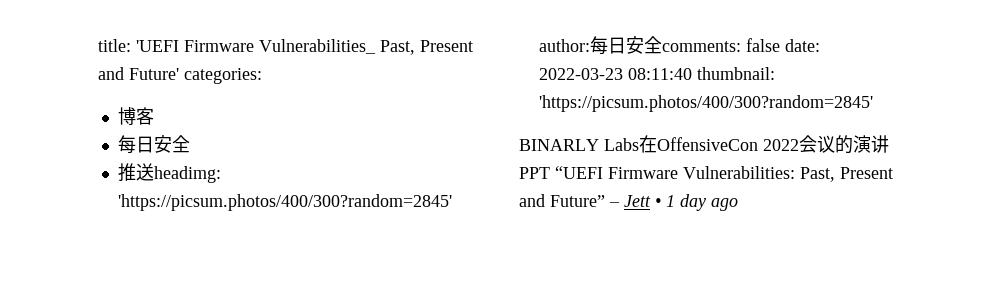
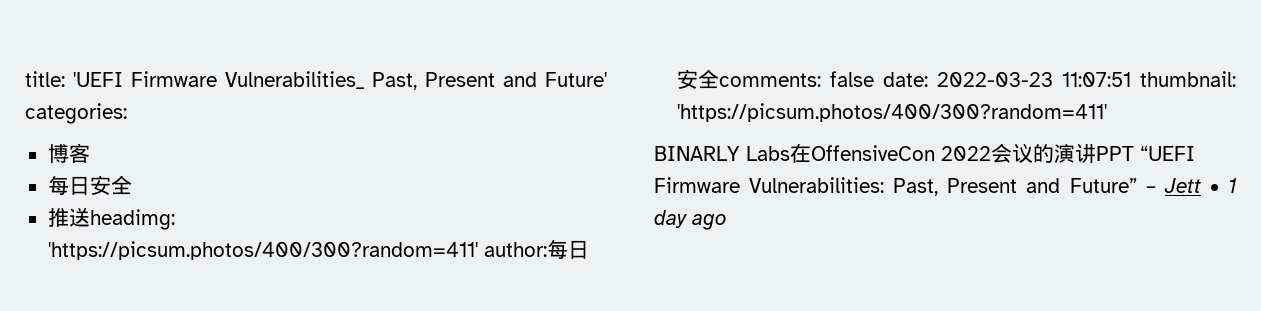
- 推送headimg: 'https://picsum.photos/400/300?random=2845' author:每日安全comments: false date: 2022-03-23 08:11:40 thumbnail: 'https://picsum.photos/400/300?random=2845'
+ 推送headimg: 'https://picsum.photos/400/300?random=411' author:每日安全comments: false date: 2022-03-23 11:07:51 thumbnail: 'https://picsum.photos/400/300?random=411'

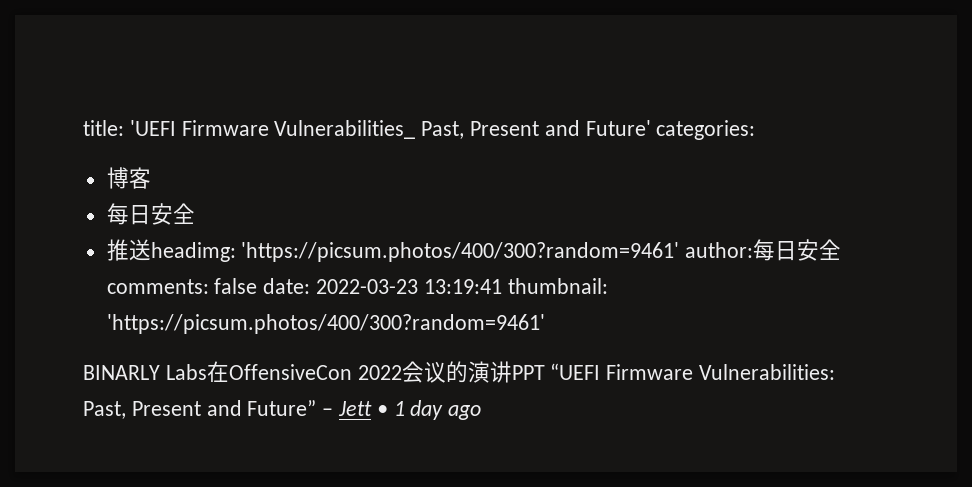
- 推送headimg: 'https://picsum.photos/400/300?random=411' author:每日安全comments: false date: 2022-03-23 11:07:51 thumbnail: 'https://picsum.photos/400/300?random=411'
+ 推送headimg: 'https://picsum.photos/400/300?random=9461' author:每日安全comments: false date: 2022-03-23 13:19:41 thumbnail: 'https://picsum.photos/400/300?random=9461'

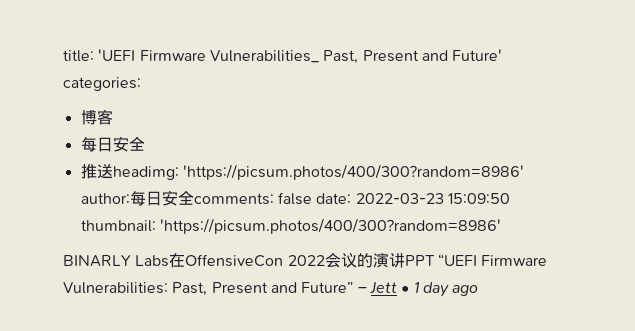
- 推送headimg: 'https://picsum.photos/400/300?random=9461' author:每日安全comments: false date: 2022-03-23 13:19:41 thumbnail: 'https://picsum.photos/400/300?random=9461'
+ 推送headimg: 'https://picsum.photos/400/300?random=8986' author:每日安全comments: false date: 2022-03-23 15:09:50 thumbnail: 'https://picsum.photos/400/300?random=8986'

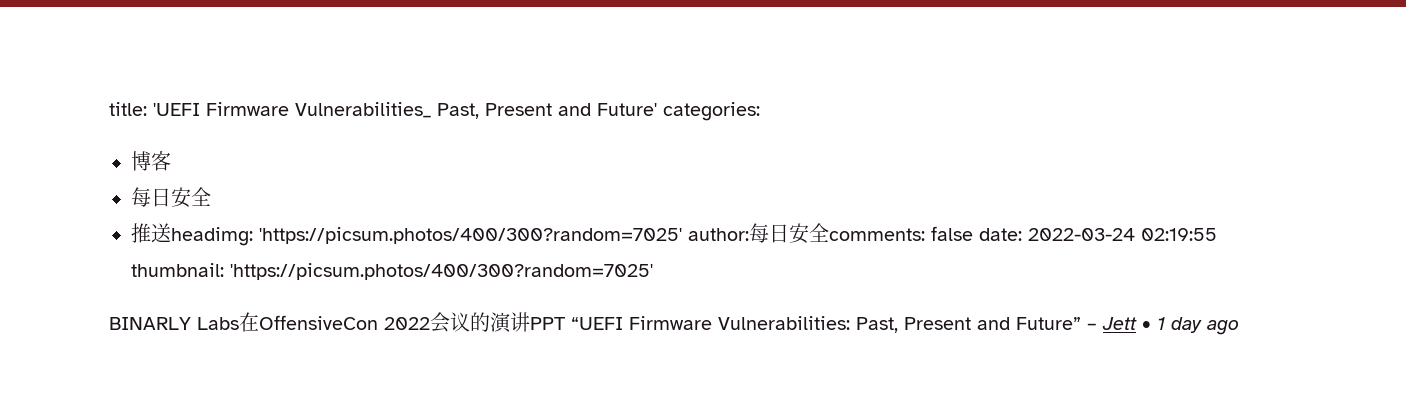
- 推送headimg: 'https://picsum.photos/400/300?random=8986' author:每日安全comments: false date: 2022-03-23 15:09:50 thumbnail: 'https://picsum.photos/400/300?random=8986'
+ 推送headimg: 'https://picsum.photos/400/300?random=7025' author:每日安全comments: false date: 2022-03-24 02:19:55 thumbnail: 'https://picsum.photos/400/300?random=7025'

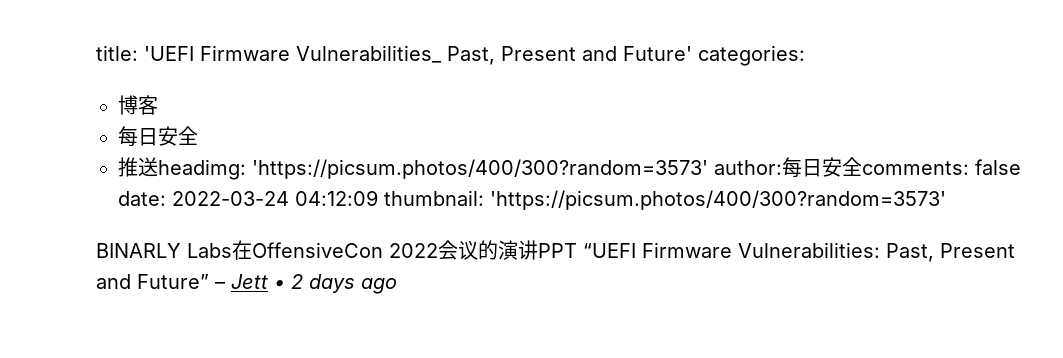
- 推送headimg: 'https://picsum.photos/400/300?random=7025' author:每日安全comments: false date: 2022-03-24 02:19:55 thumbnail: 'https://picsum.photos/400/300?random=7025'
+ 推送headimg: 'https://picsum.photos/400/300?random=3573' author:每日安全comments: false date: 2022-03-24 04:12:09 thumbnail: 'https://picsum.photos/400/300?random=3573'
- BINARLY Labs在OffensiveCon 2022会议的演讲PPT “UEFI Firmware Vulnerabilities: Past, Present and Future” – Jett • 1 day ago
+ BINARLY Labs在OffensiveCon 2022会议的演讲PPT “UEFI Firmware Vulnerabilities: Past, Present and Future” – Jett • 2 days ago

